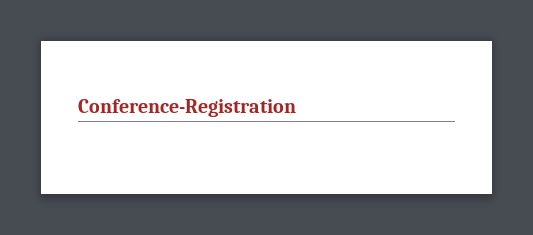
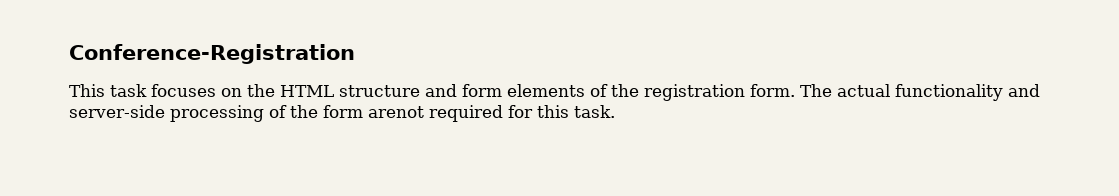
+ This task focuses on the HTML structure and form elements of the registration form. The actual functionality and server-side processing of the form arenot required for this task.

